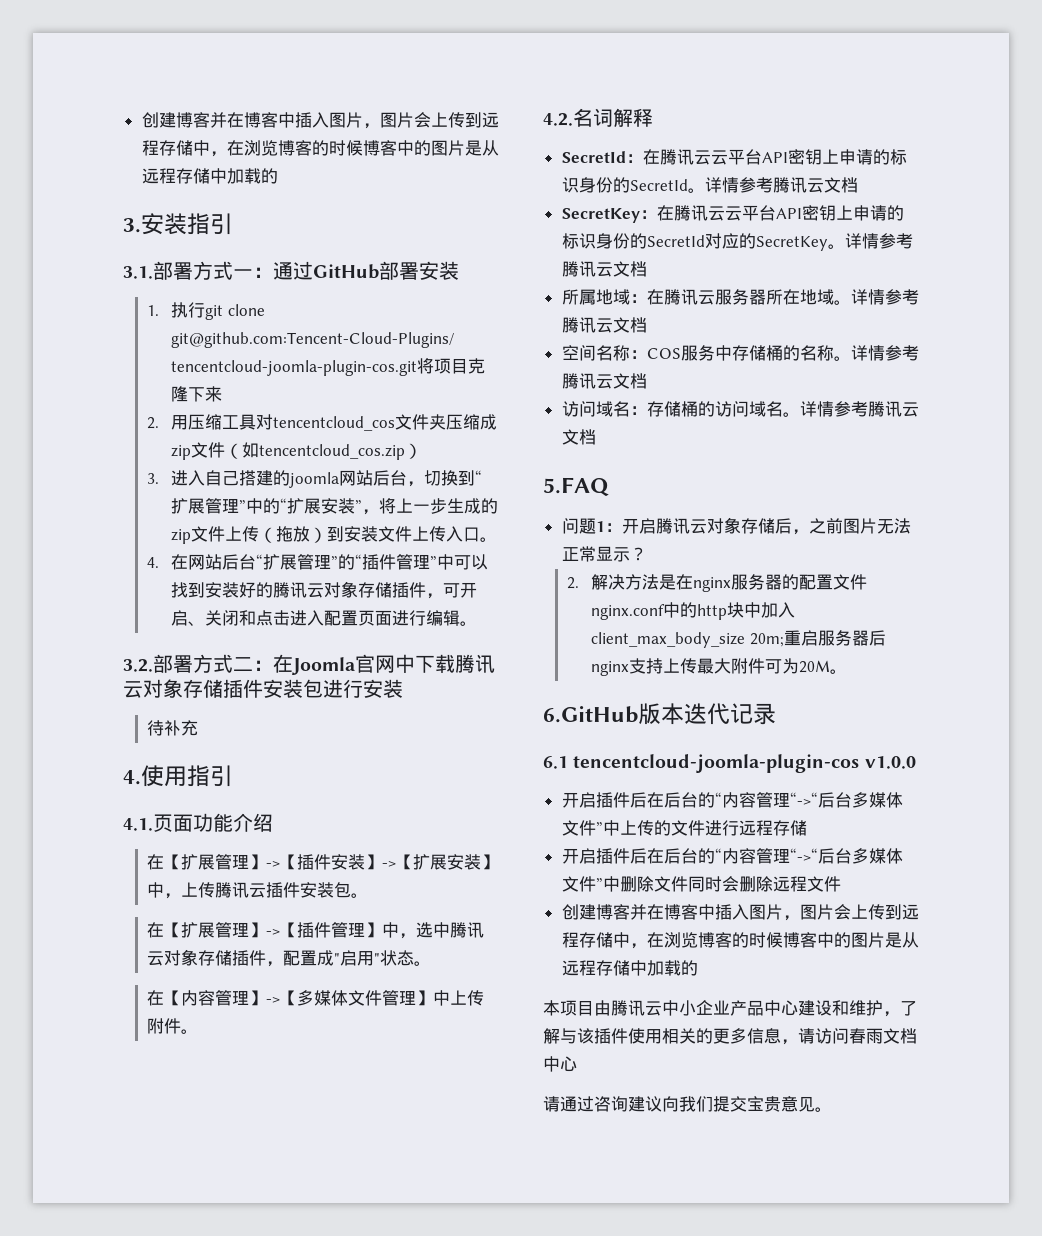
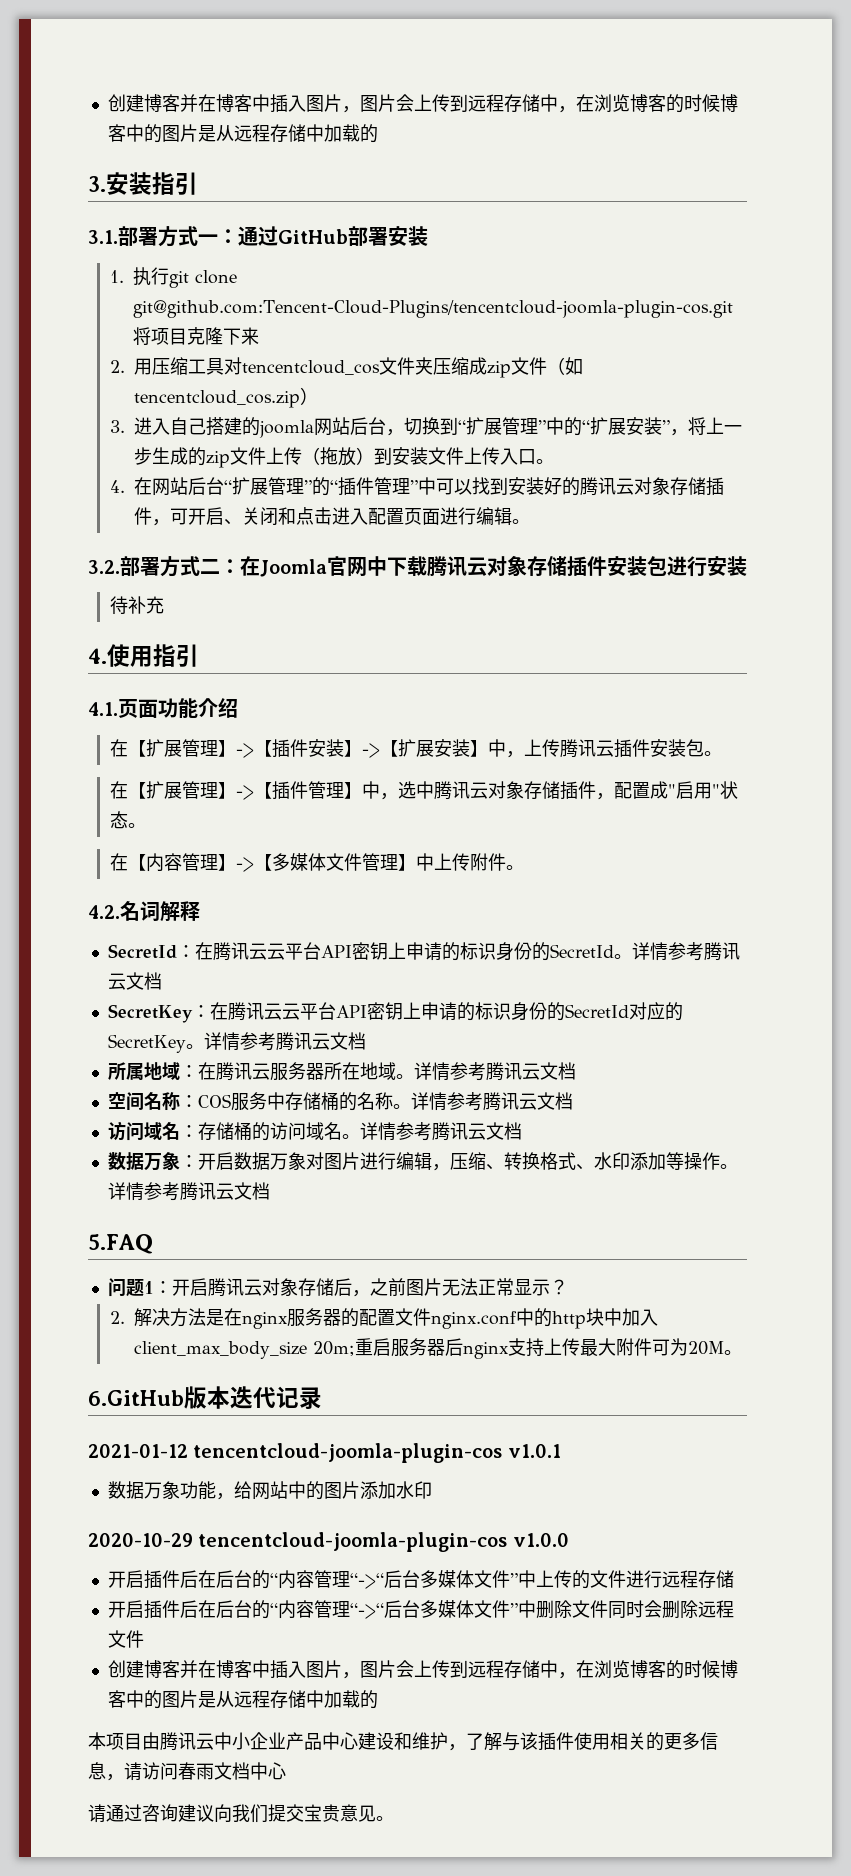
+ 数据万象：开启数据万象对图片进行编辑，压缩、转换格式、水印添加等操作。详情参考腾讯云文档
- 6.1 tencentcloud-joomla-plugin-cos v1.0.0
+ 2021-01-12 tencentcloud-joomla-plugin-cos v1.0.1
+ 数据万象功能，给网站中的图片添加水印
+ 2020-10-29 tencentcloud-joomla-plugin-cos v1.0.0

